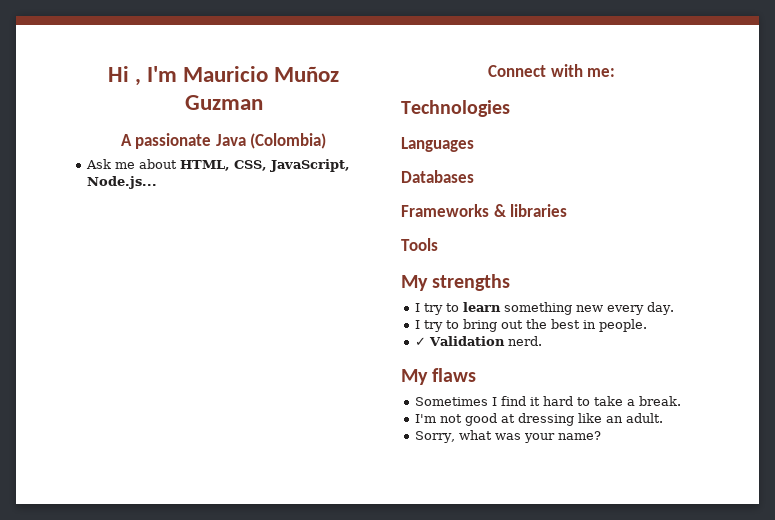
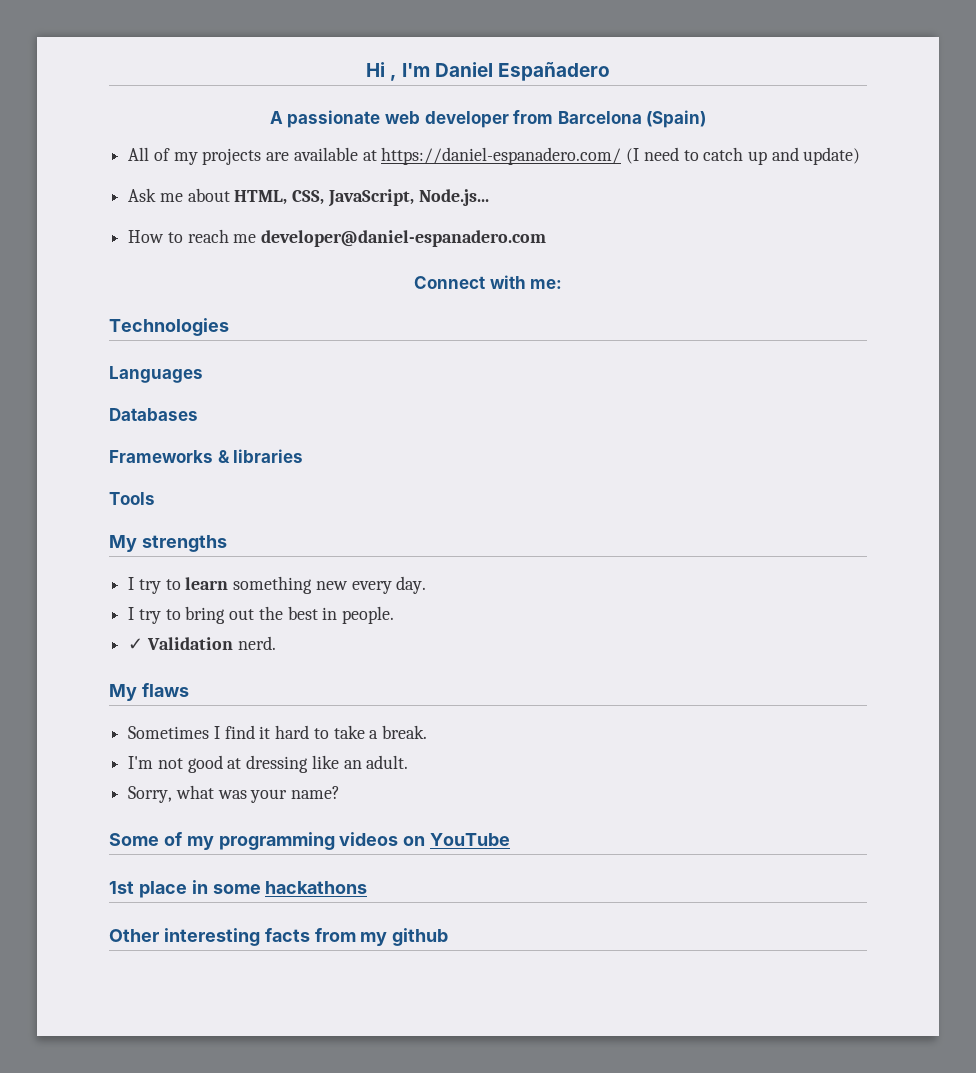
- Hi , I'm Mauricio Muñoz Guzman
+ Hi , I'm Daniel Españadero
- A passionate Java (Colombia)
+ A passionate web developer from Barcelona (Spain)
+ All of my projects are available at https://daniel-espanadero.com/ (I need to catch up and update)
+ How to reach me developer@daniel-espanadero.com
+ Some of my programming videos on YouTube
+ 1st place in some hackathons
+ Other interesting facts from my github

